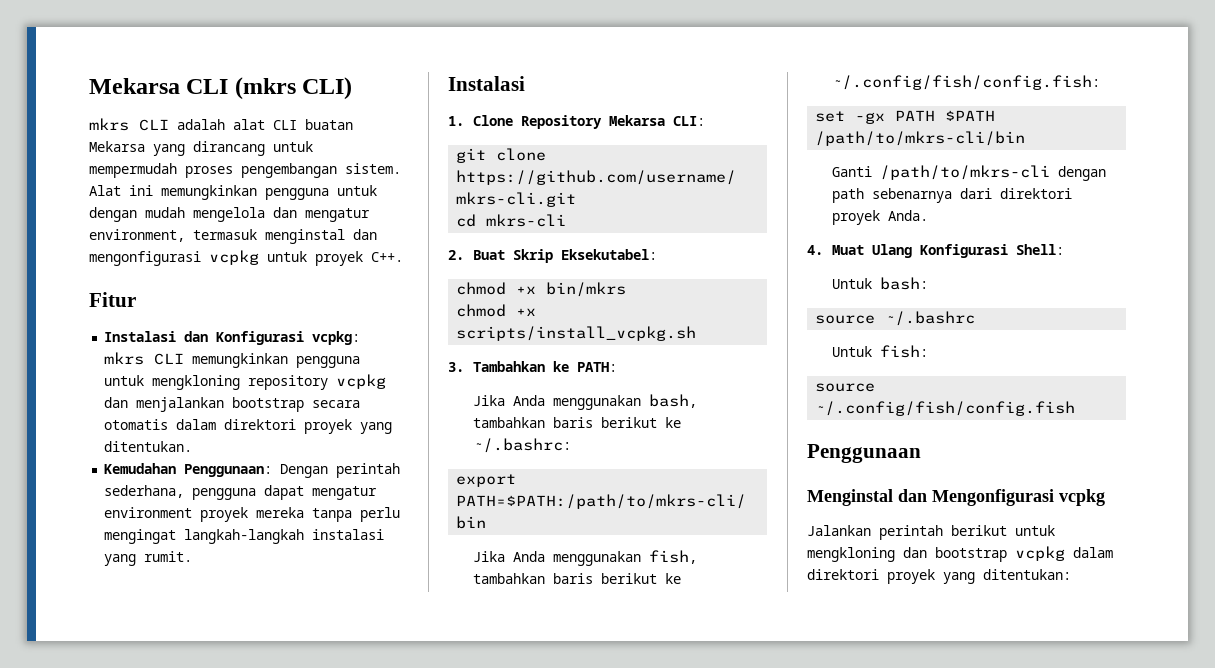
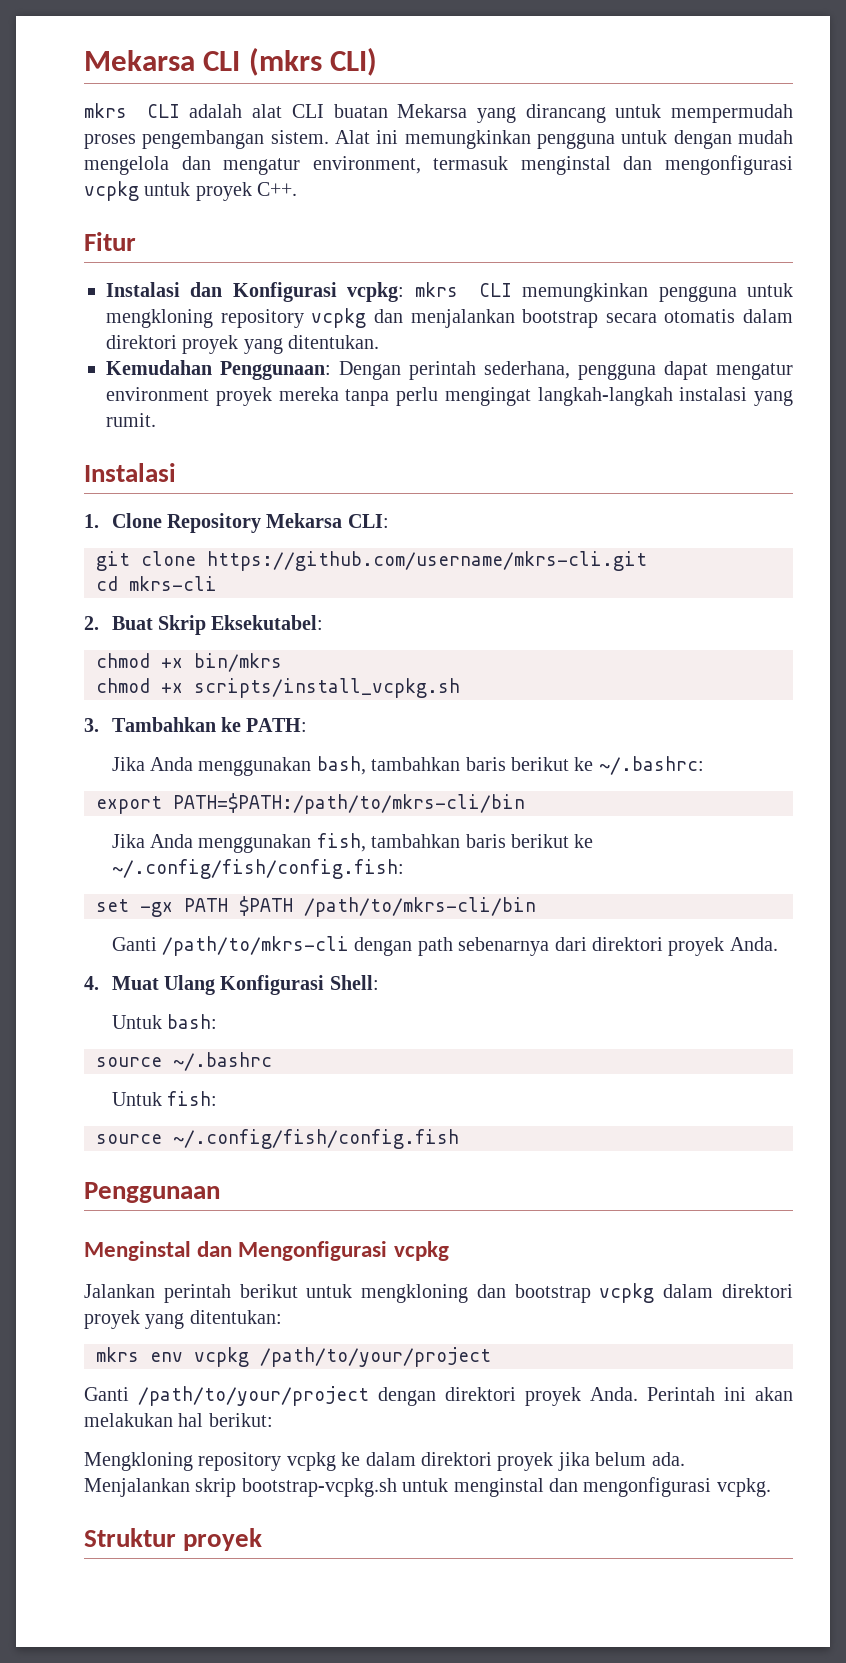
+ mkrs env vcpkg /path/to/your/project
+ Ganti /path/to/your/project dengan direktori proyek Anda. Perintah ini akan melakukan hal berikut:
+ Mengkloning repository vcpkg ke dalam direktori proyek jika belum ada. Menjalankan skrip bootstrap-vcpkg.sh untuk menginstal dan mengonfigurasi vcpkg.
+ Struktur proyek

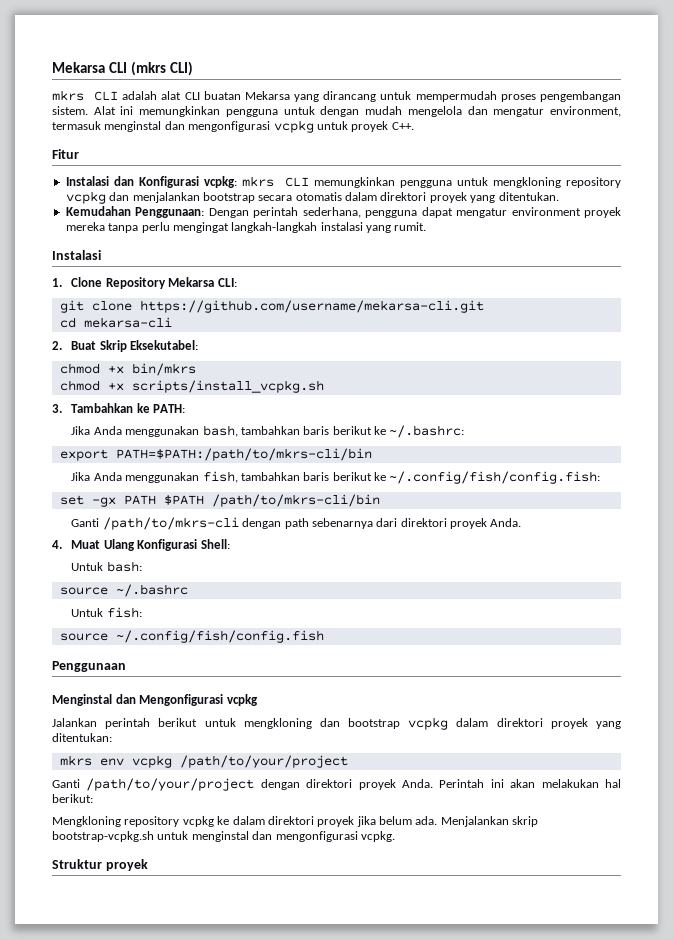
- git clone https://github.com/username/mkrs-cli.git
+ git clone https://github.com/username/mekarsa-cli.git
- cd mkrs-cli
+ cd mekarsa-cli

